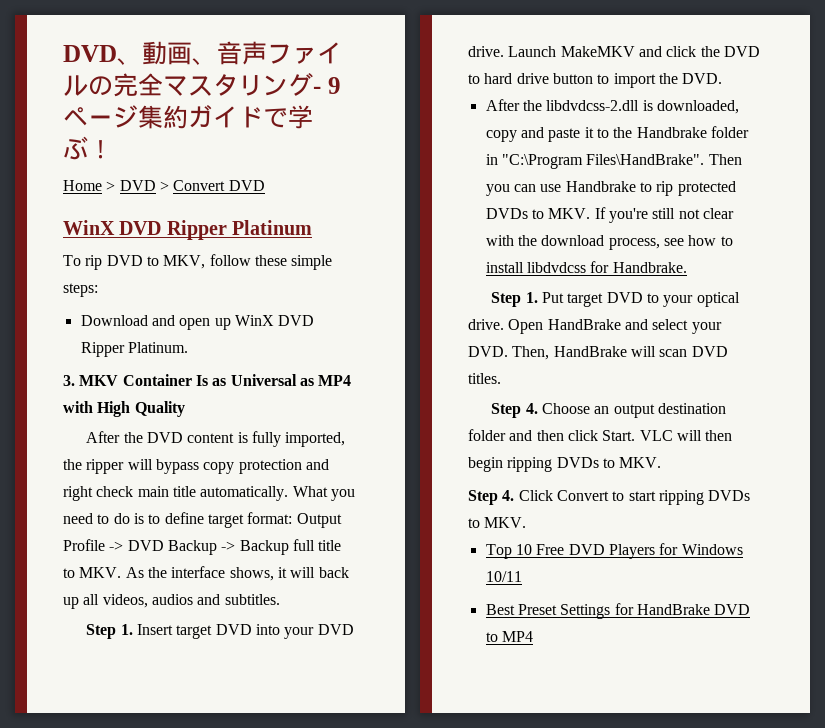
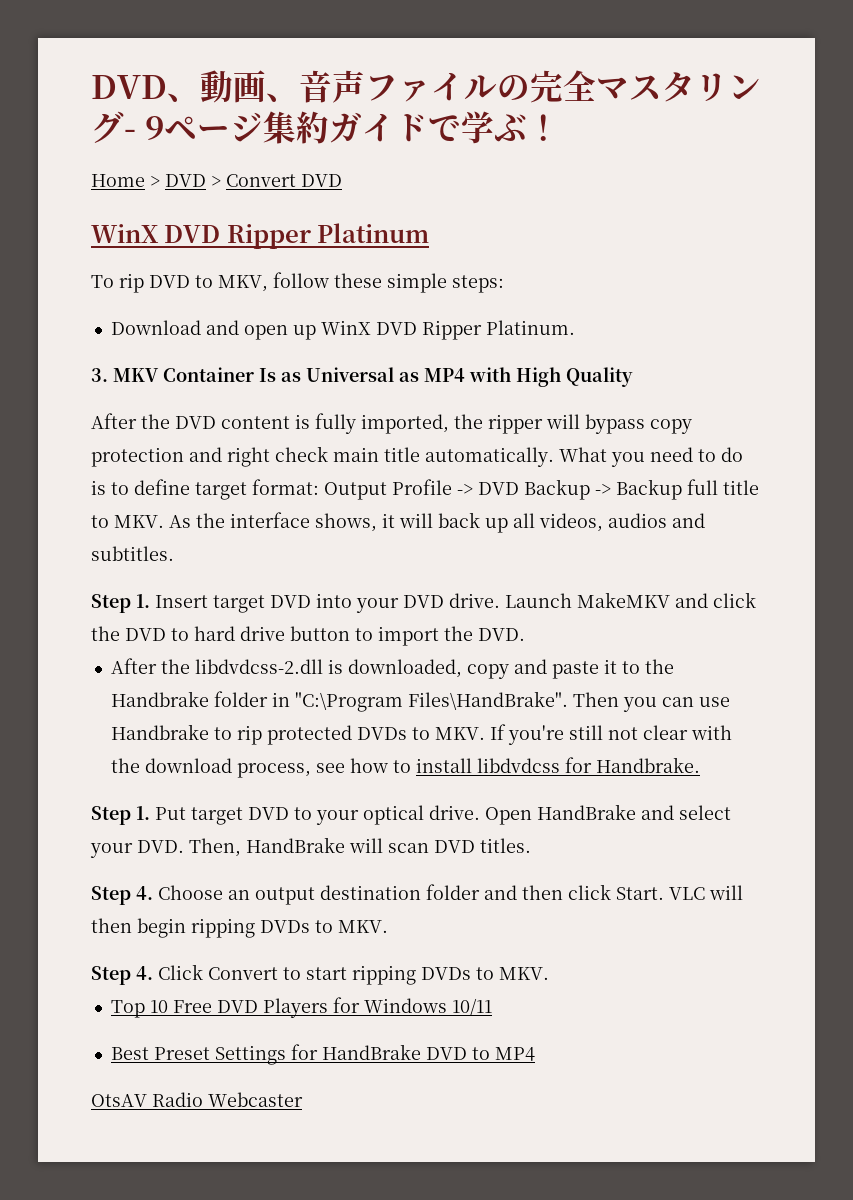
+ OtsAV Radio Webcaster

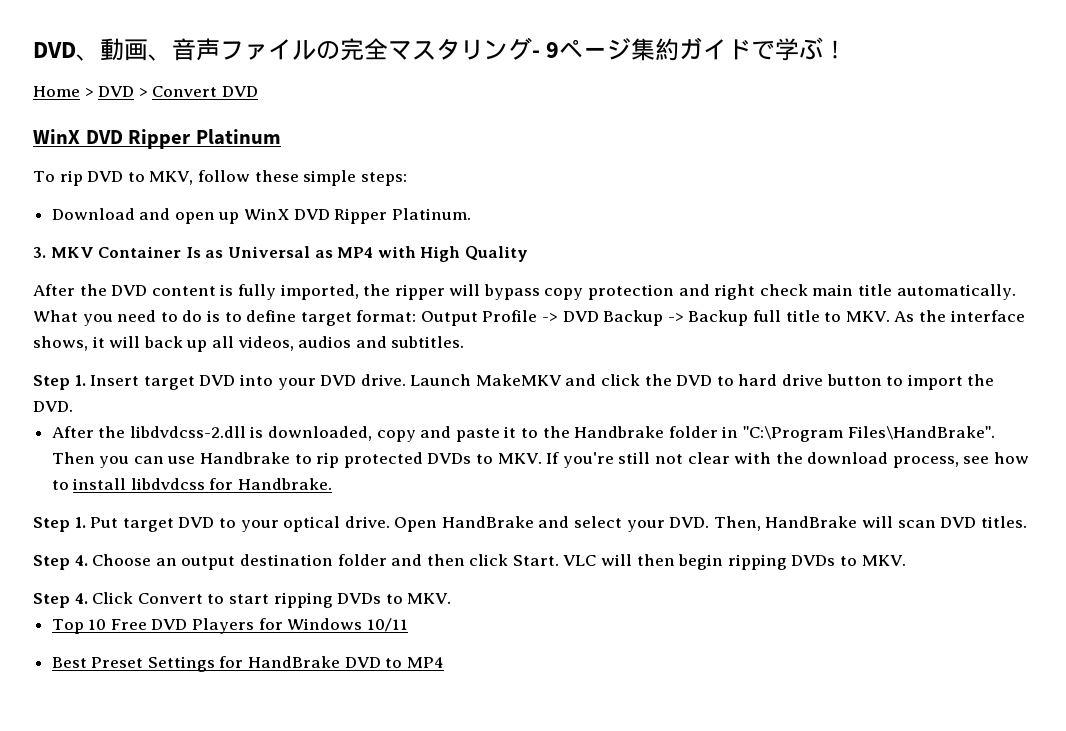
- OtsAV Radio Webcaster

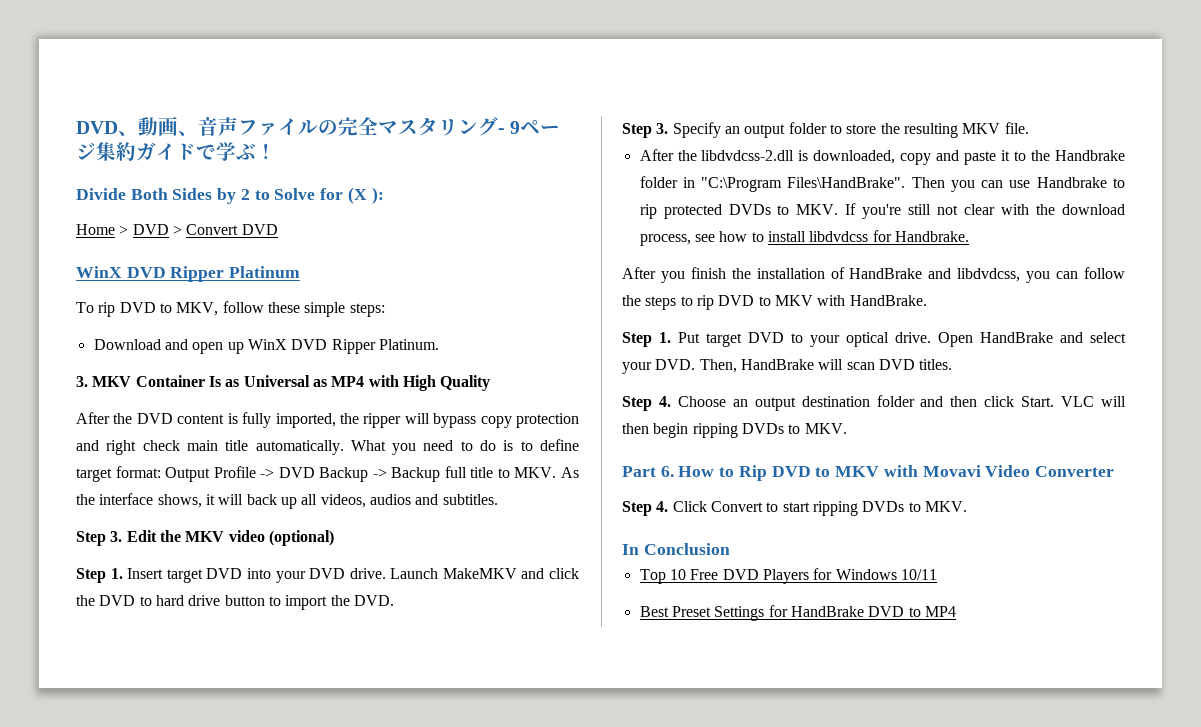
+ Divide Both Sides by 2 to Solve for (X ):
+ Step 3. Edit the MKV video (optional)
+ Step 3. Specify an output folder to store the resulting MKV file.
+ After you finish the installation of HandBrake and libdvdcss, you can follow the steps to rip DVD to MKV with HandBrake.
+ Part 6. How to Rip DVD to MKV with Movavi Video Converter
+ In Conclusion

